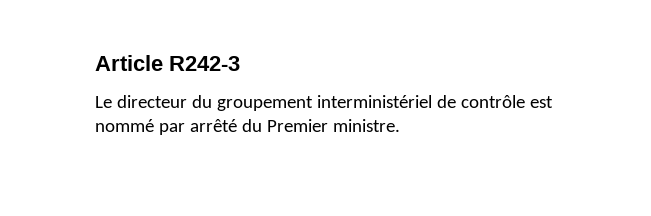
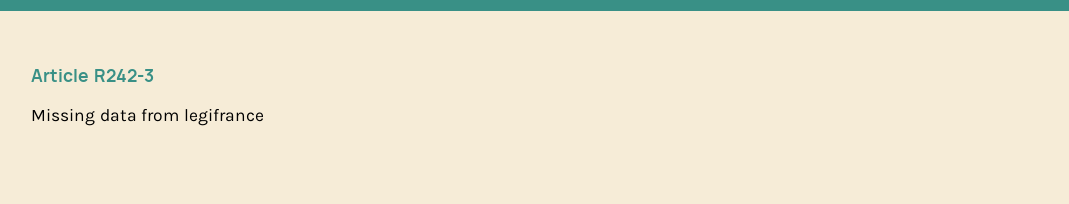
- Le directeur du groupement interministériel de contrôle est nommé par arrêté du Premier ministre.
+ Missing data from legifrance

